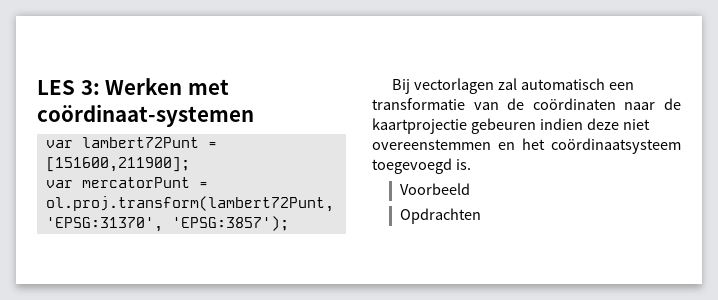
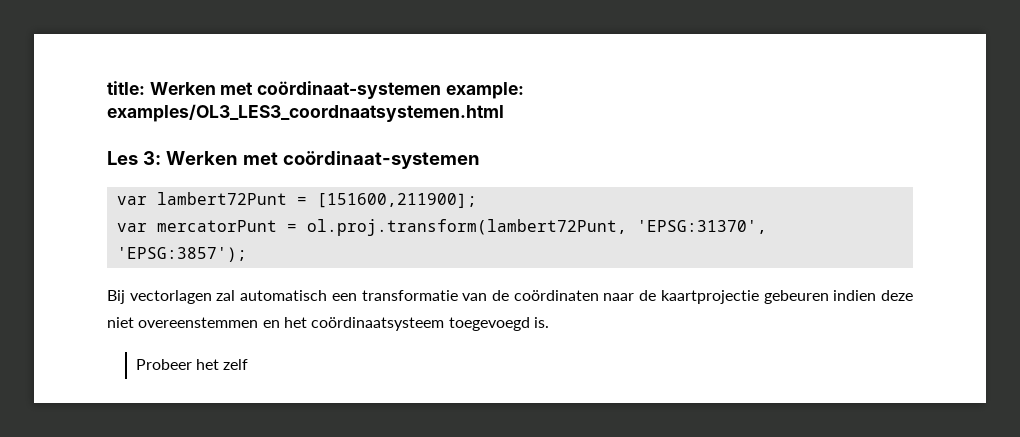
- LES 3: Werken met coördinaat-systemen
+ title: Werken met coördinaat-systemen example: examples/OL3_LES3_coordnaatsystemen.html
+ Les 3: Werken met coördinaat-systemen
- Voorbeeld
- Opdrachten
+ Probeer het zelf

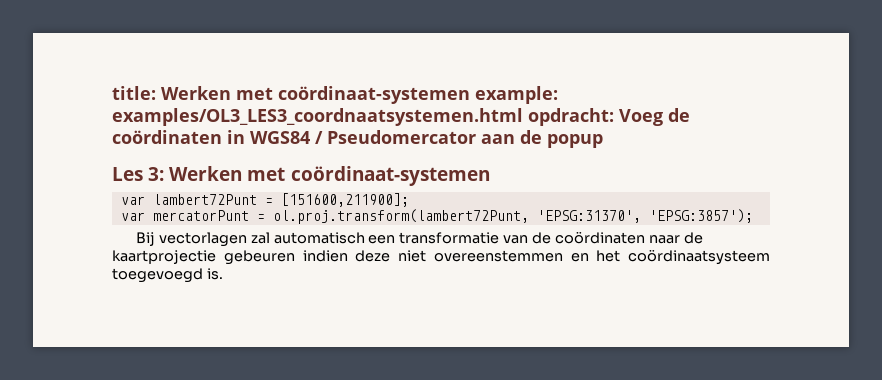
- title: Werken met coördinaat-systemen example: examples/OL3_LES3_coordnaatsystemen.html
+ title: Werken met coördinaat-systemen example: examples/OL3_LES3_coordnaatsystemen.html opdracht: Voeg de coördinaten in WGS84 / Pseudomercator aan de popup
- Probeer het zelf

